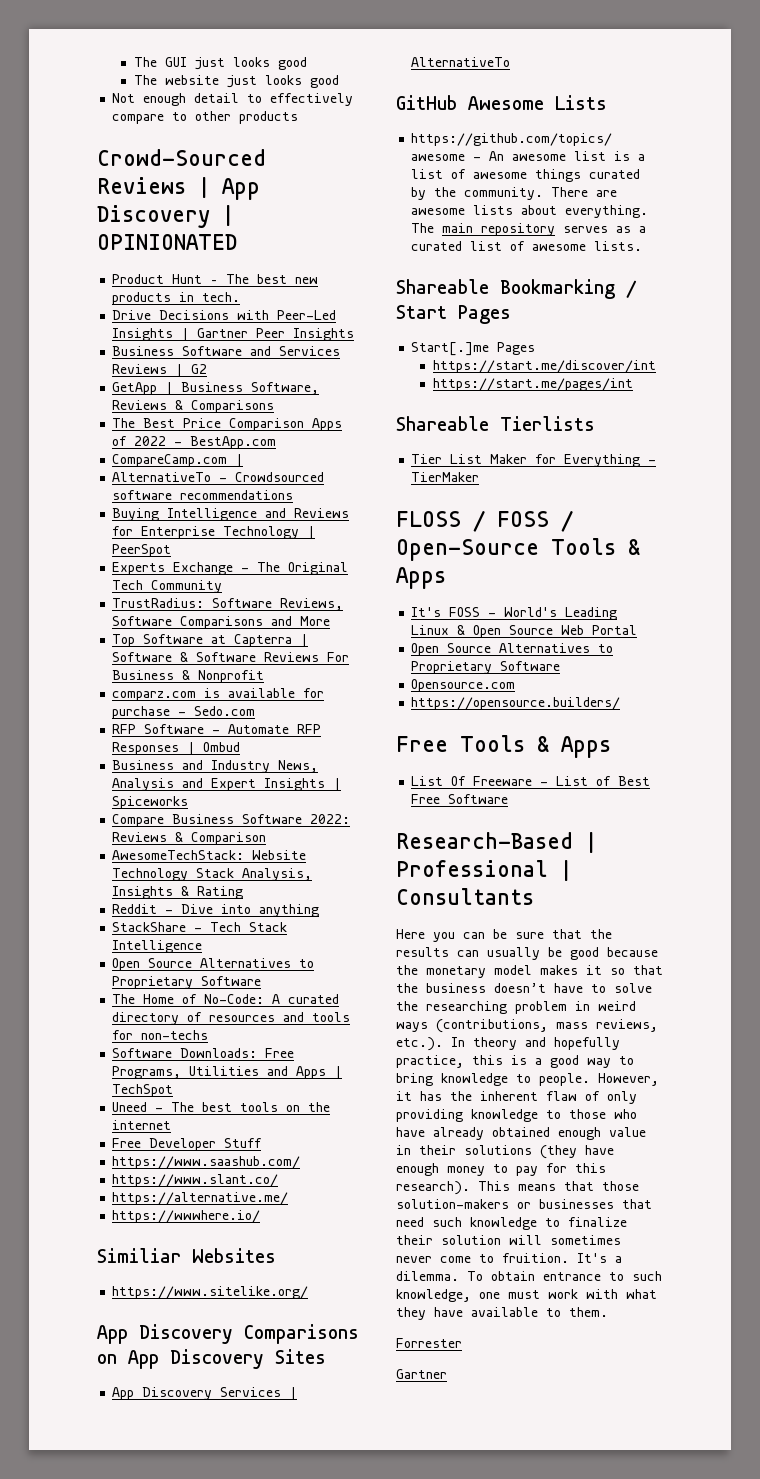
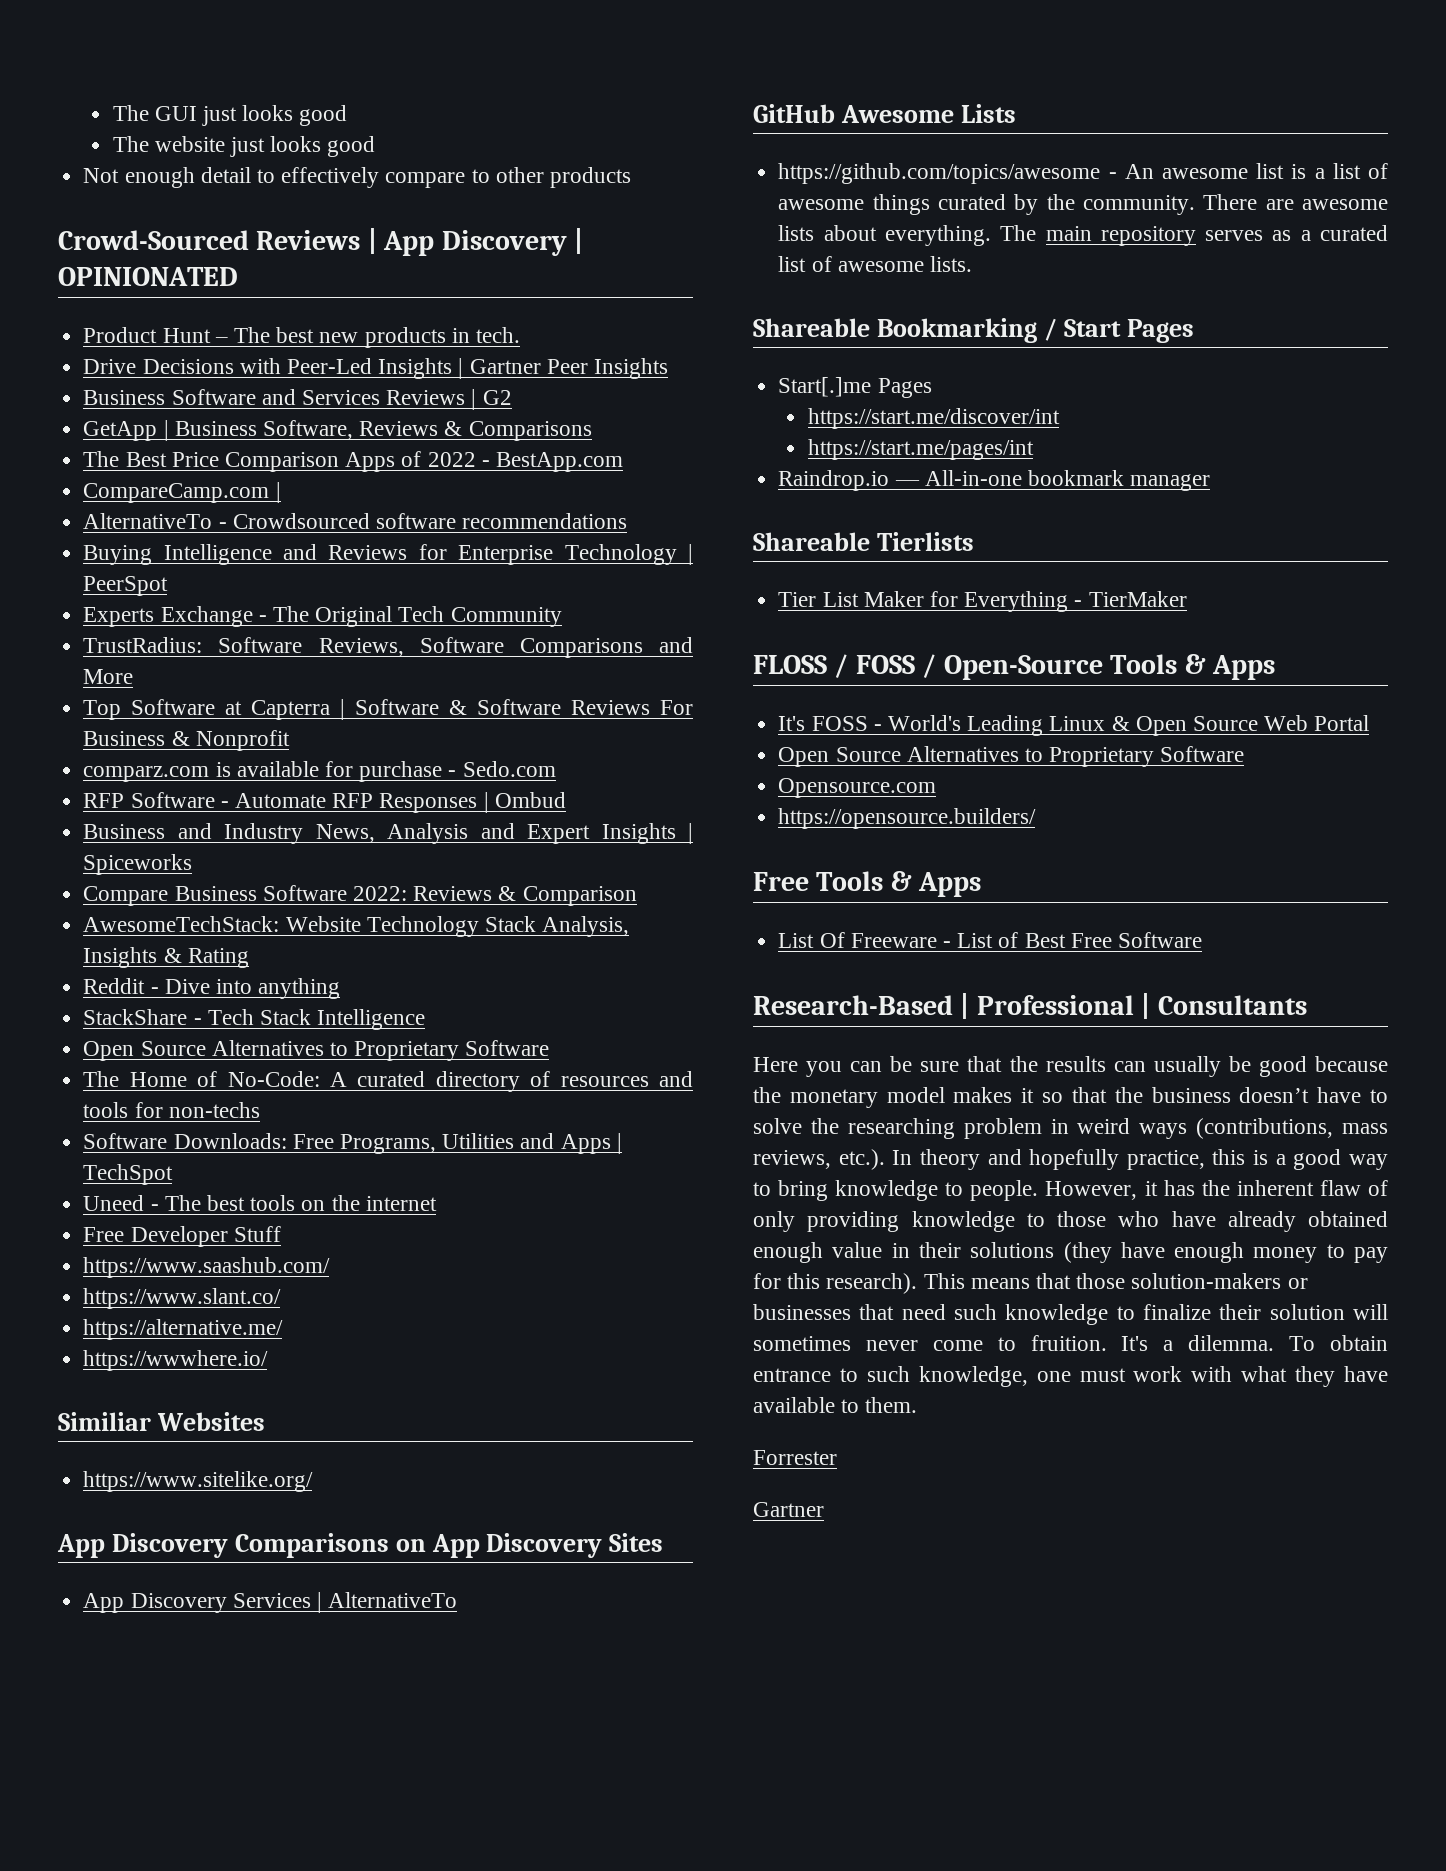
+ Raindrop.io — All-in-one bookmark manager

